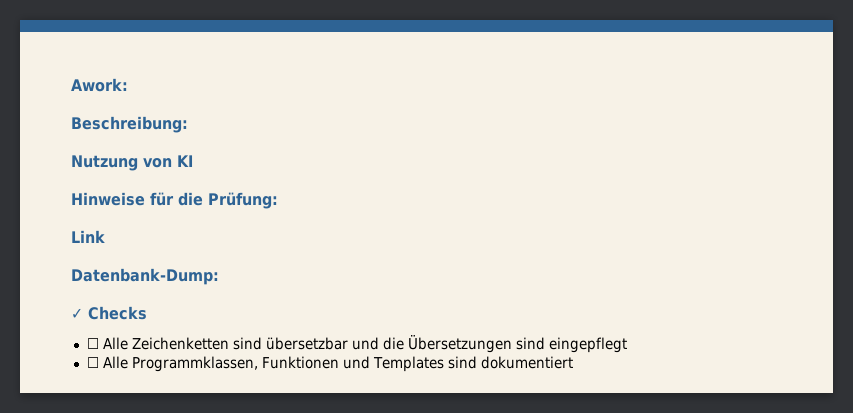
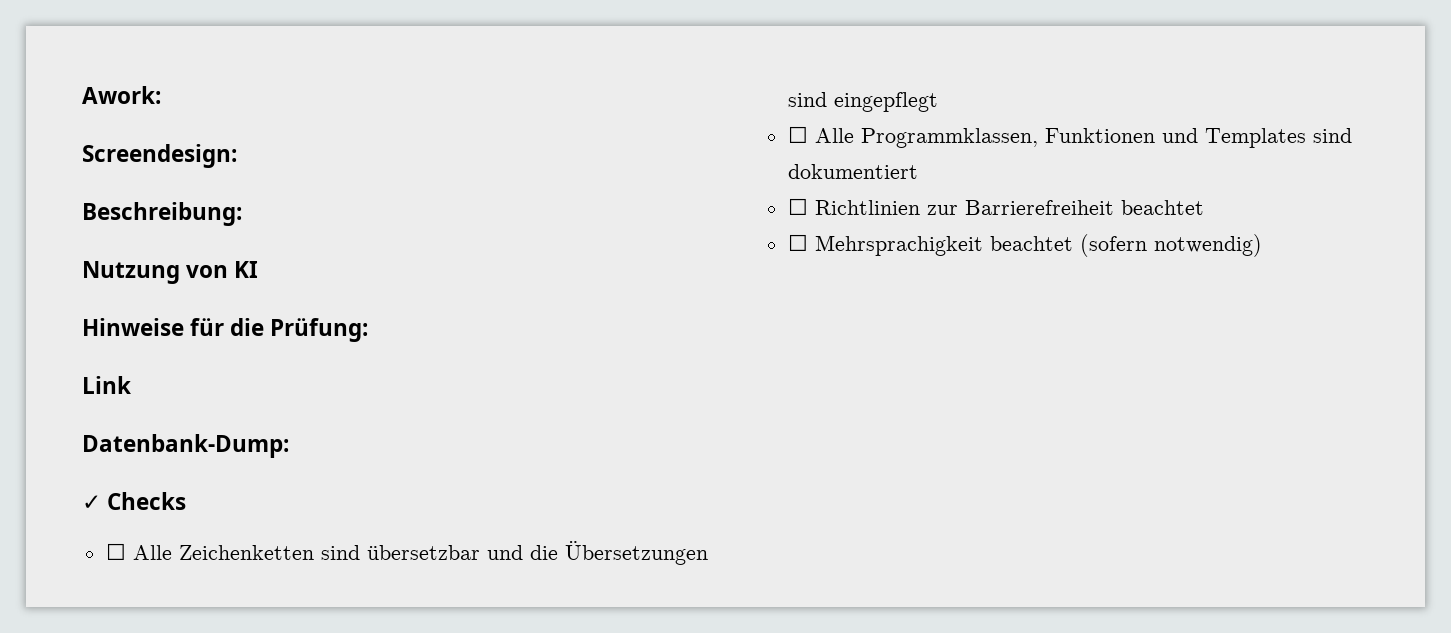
+ Screendesign:
+ ☐ Richtlinien zur Barrierefreiheit beachtet
+ ☐ Mehrsprachigkeit beachtet (sofern notwendig)

